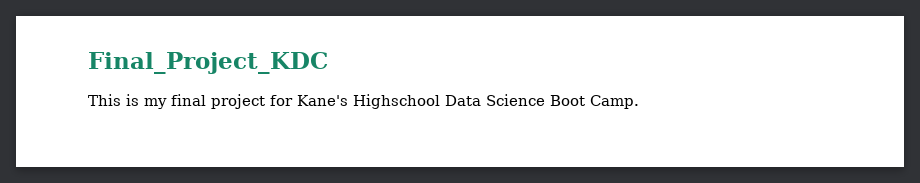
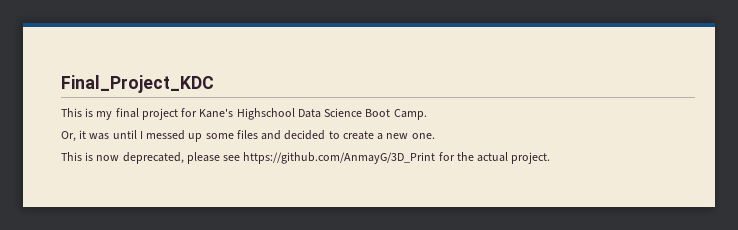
+ Or, it was until I messed up some files and decided to create a new one.
+ This is now deprecated, please see https://github.com/AnmayG/3D_Print for the actual project.

